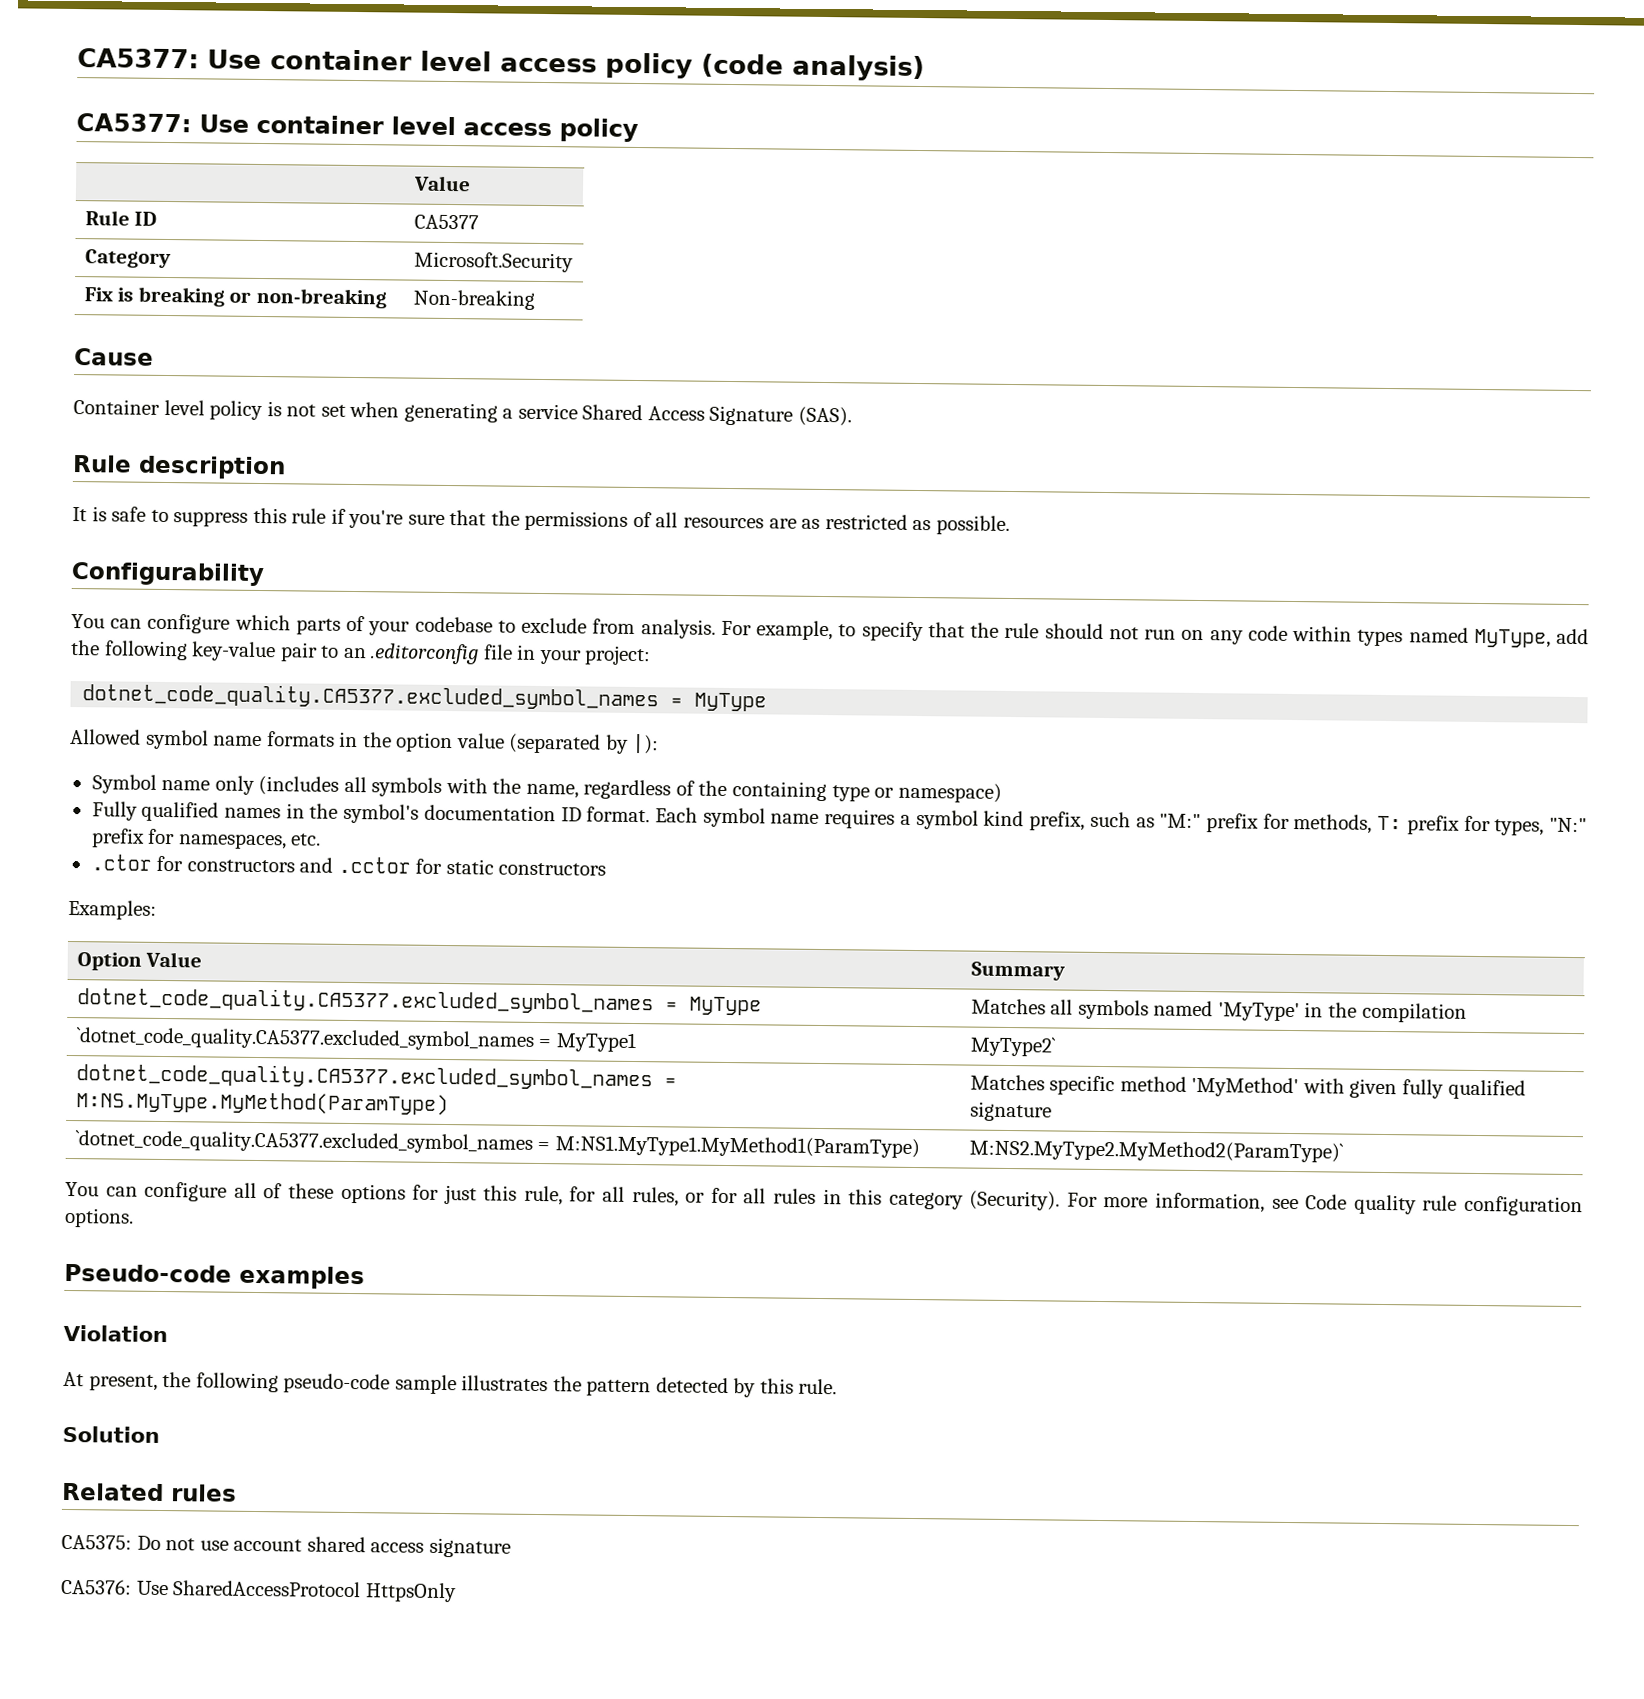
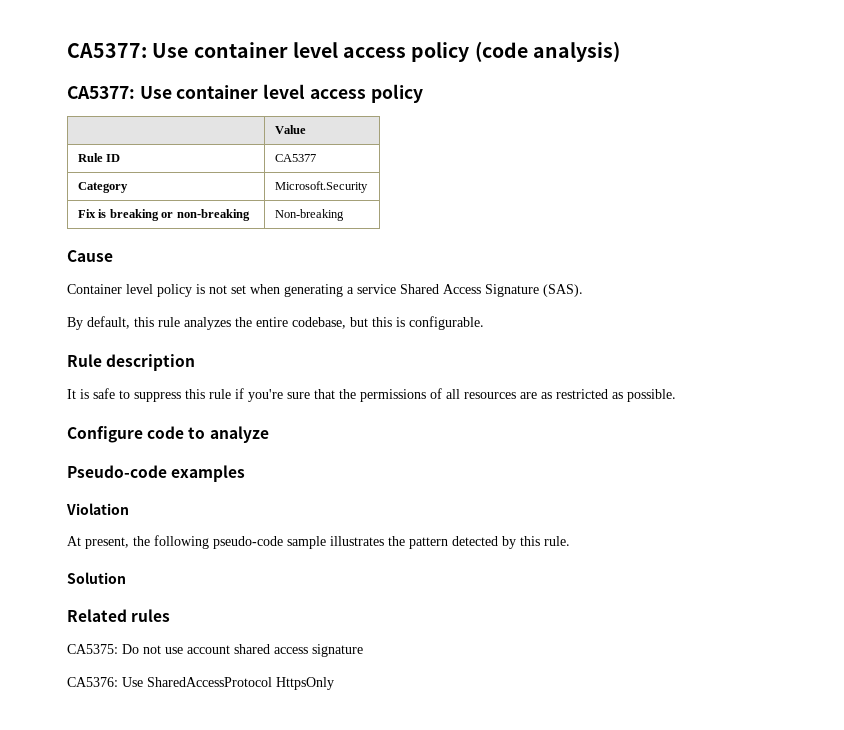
+ By default, this rule analyzes the entire codebase, but this is configurable.
- Configurability
- You can configure which parts of your codebase to exclude from analysis. For example, to specify that the rule should not run on any code within types named MyType, add the following key-value pair to an .editorconfig file in your project:
- dotnet_code_quality.CA5377.excluded_symbol_names = MyType
- Allowed symbol name formats in the option value (separated by |):
- Symbol name only (includes all symbols with the name, regardless of the containing type or namespace)
- Fully qualified names in the symbol's documentation ID format. Each symbol name requires a symbol kind prefix, such as "M:" prefix for methods, T: prefix for types, "N:" prefix for namespaces, etc.
- .ctor for constructors and .cctor for static constructors
- Examples:
- Option Value | Summary
- dotnet_code_quality.CA5377.excluded_symbol_names = MyType | Matches all symbols named 'MyType' in the compilation
- `dotnet_code_quality.CA5377.excluded_symbol_names = MyType1 | MyType2`
- dotnet_code_quality.CA5377.excluded_symbol_names = M:NS.MyType.MyMethod(ParamType) | Matches specific method 'MyMethod' with given fully qualified signature
- `dotnet_code_quality.CA5377.excluded_symbol_names = M:NS1.MyType1.MyMethod1(ParamType) | M:NS2.MyType2.MyMethod2(ParamType)`
- You can configure all of these options for just this rule, for all rules, or for all rules in this category (Security). For more information, see Code quality rule configuration options.
+ Configure code to analyze

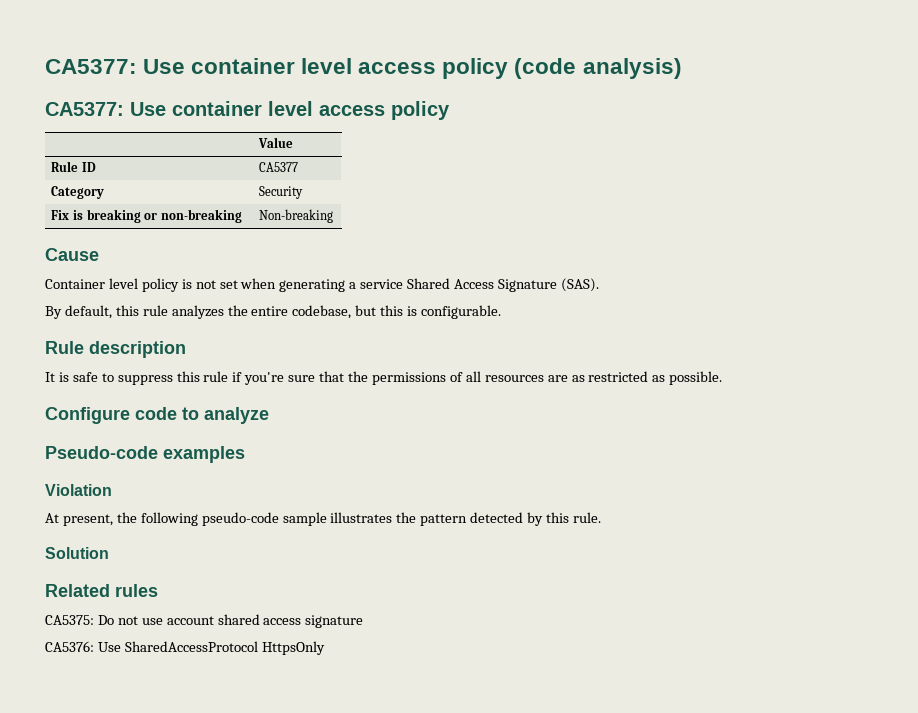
- Category | Microsoft.Security
+ Category | Security

